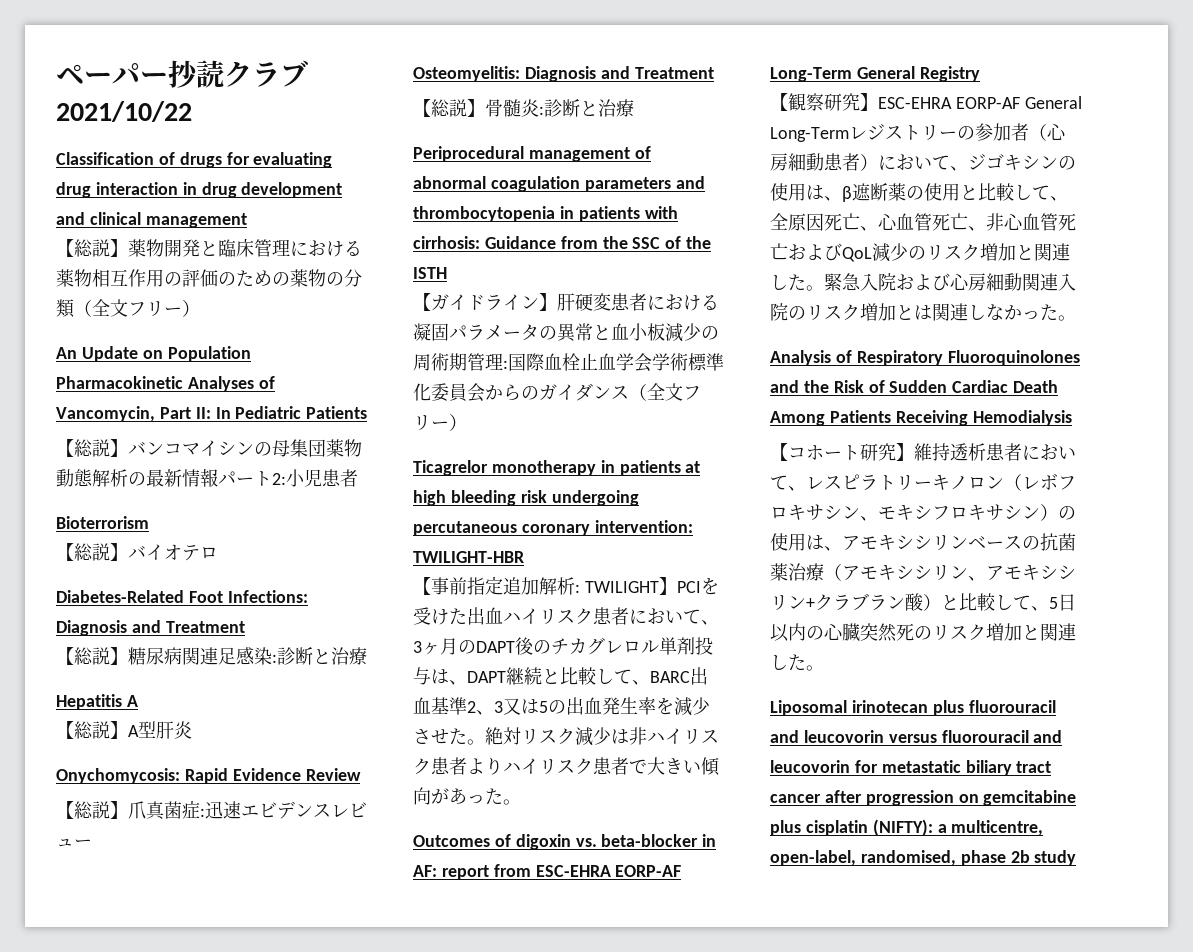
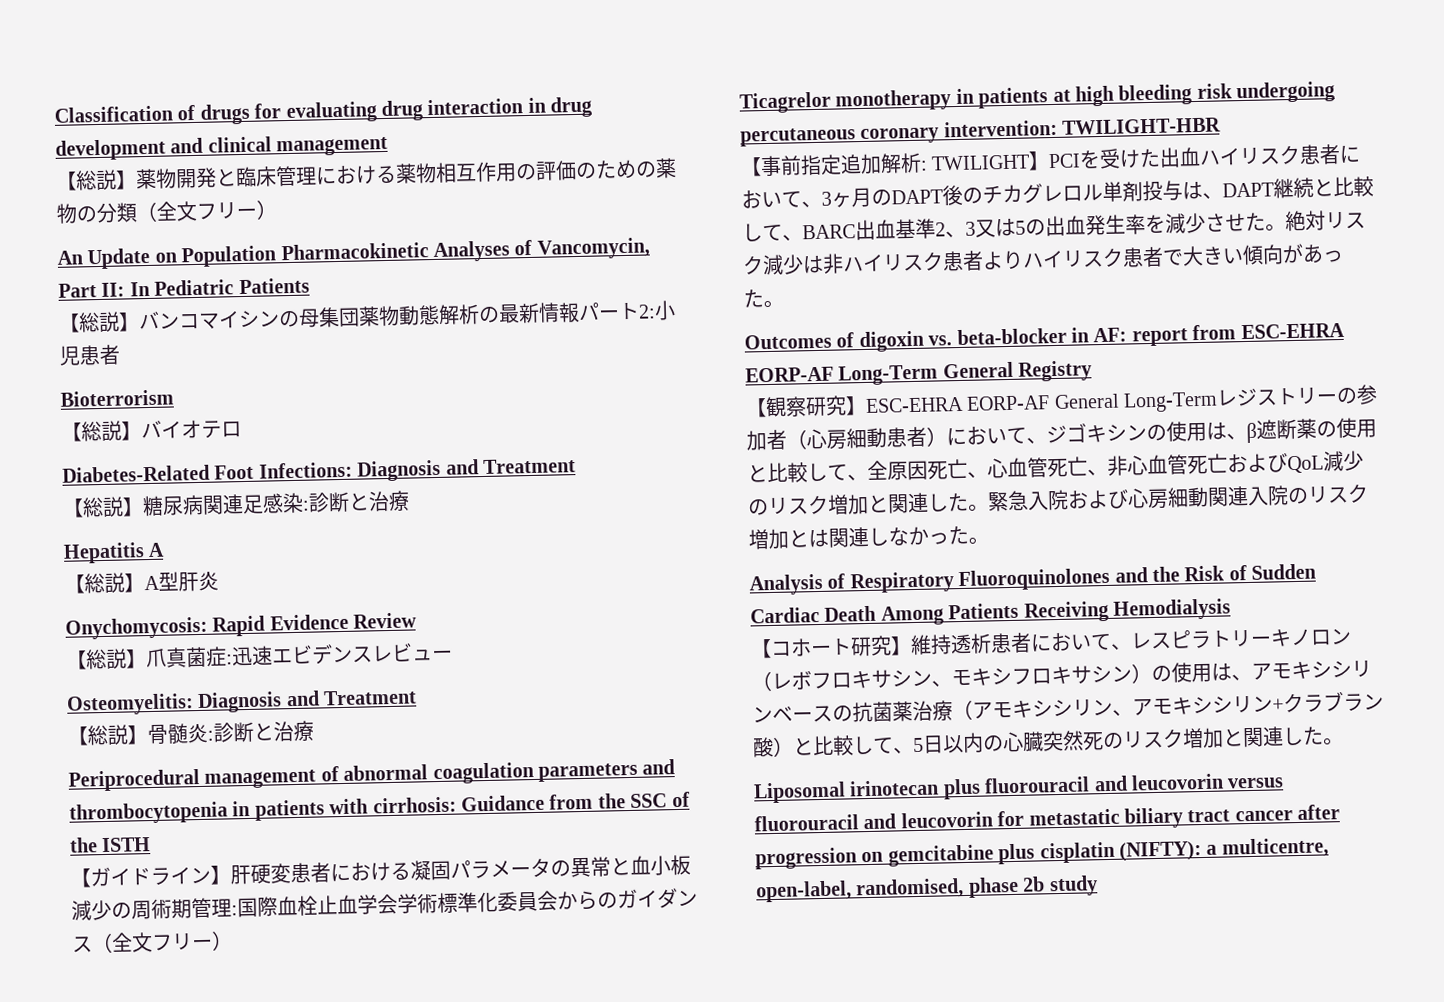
- ペーパー抄読クラブ2021/10/22

